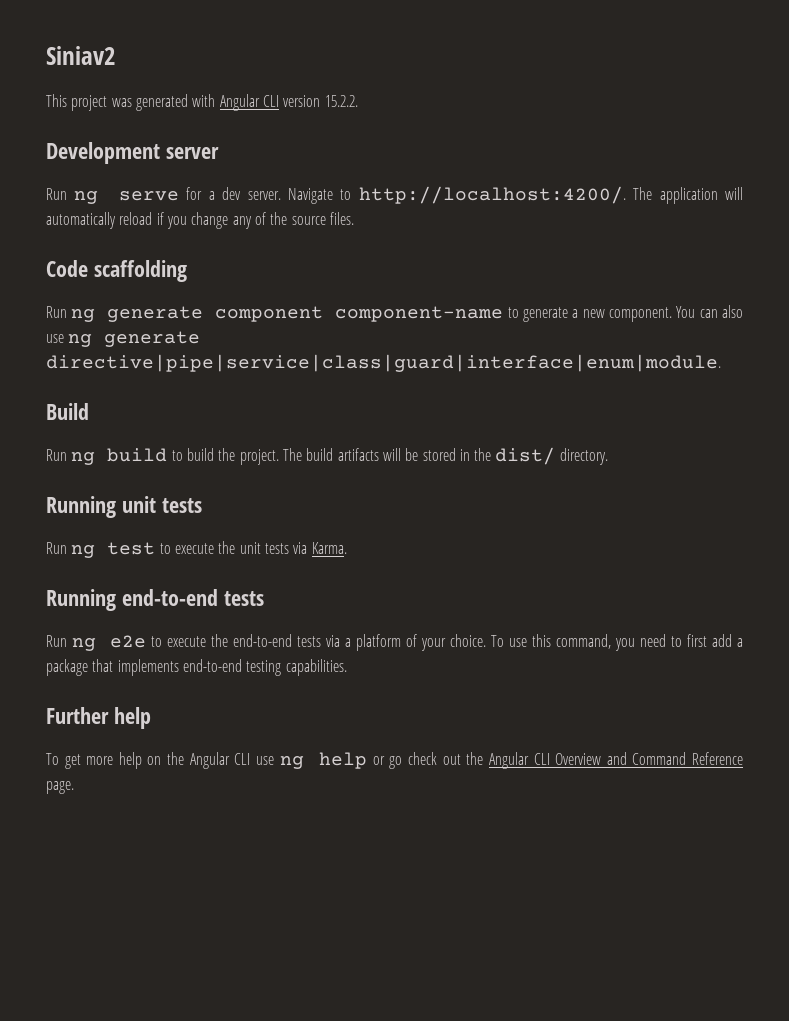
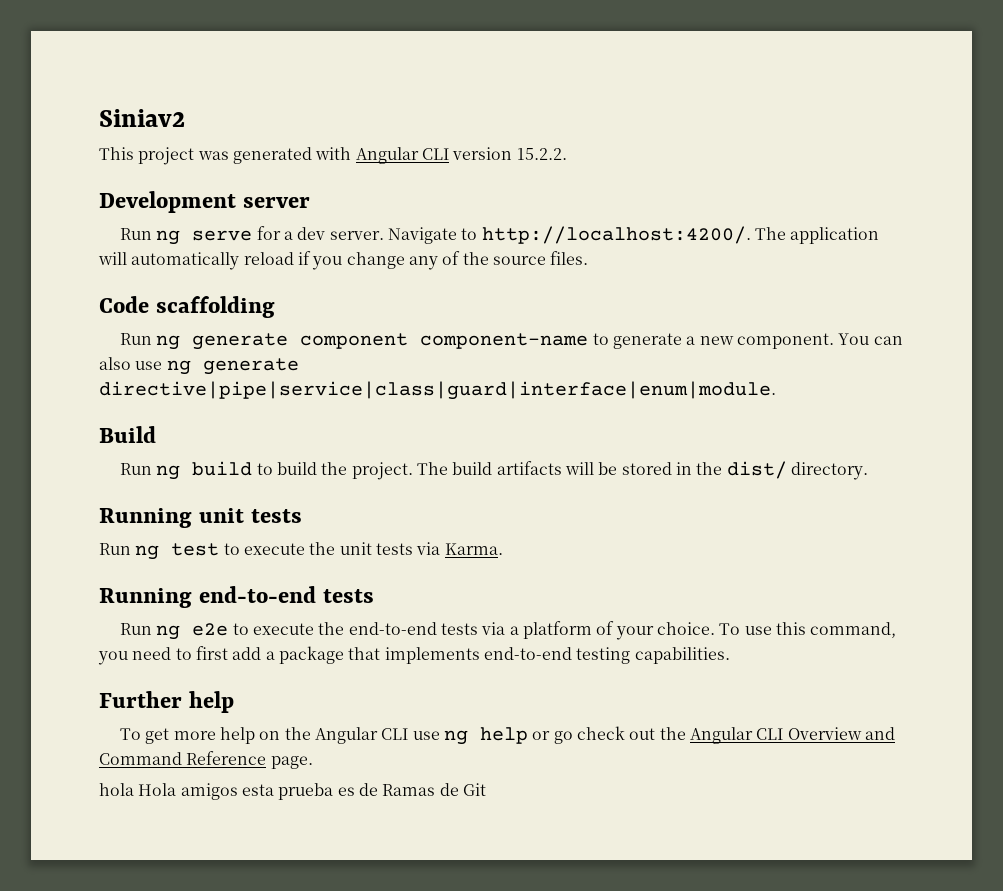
+ hola Hola amigos esta prueba es de Ramas de Git

